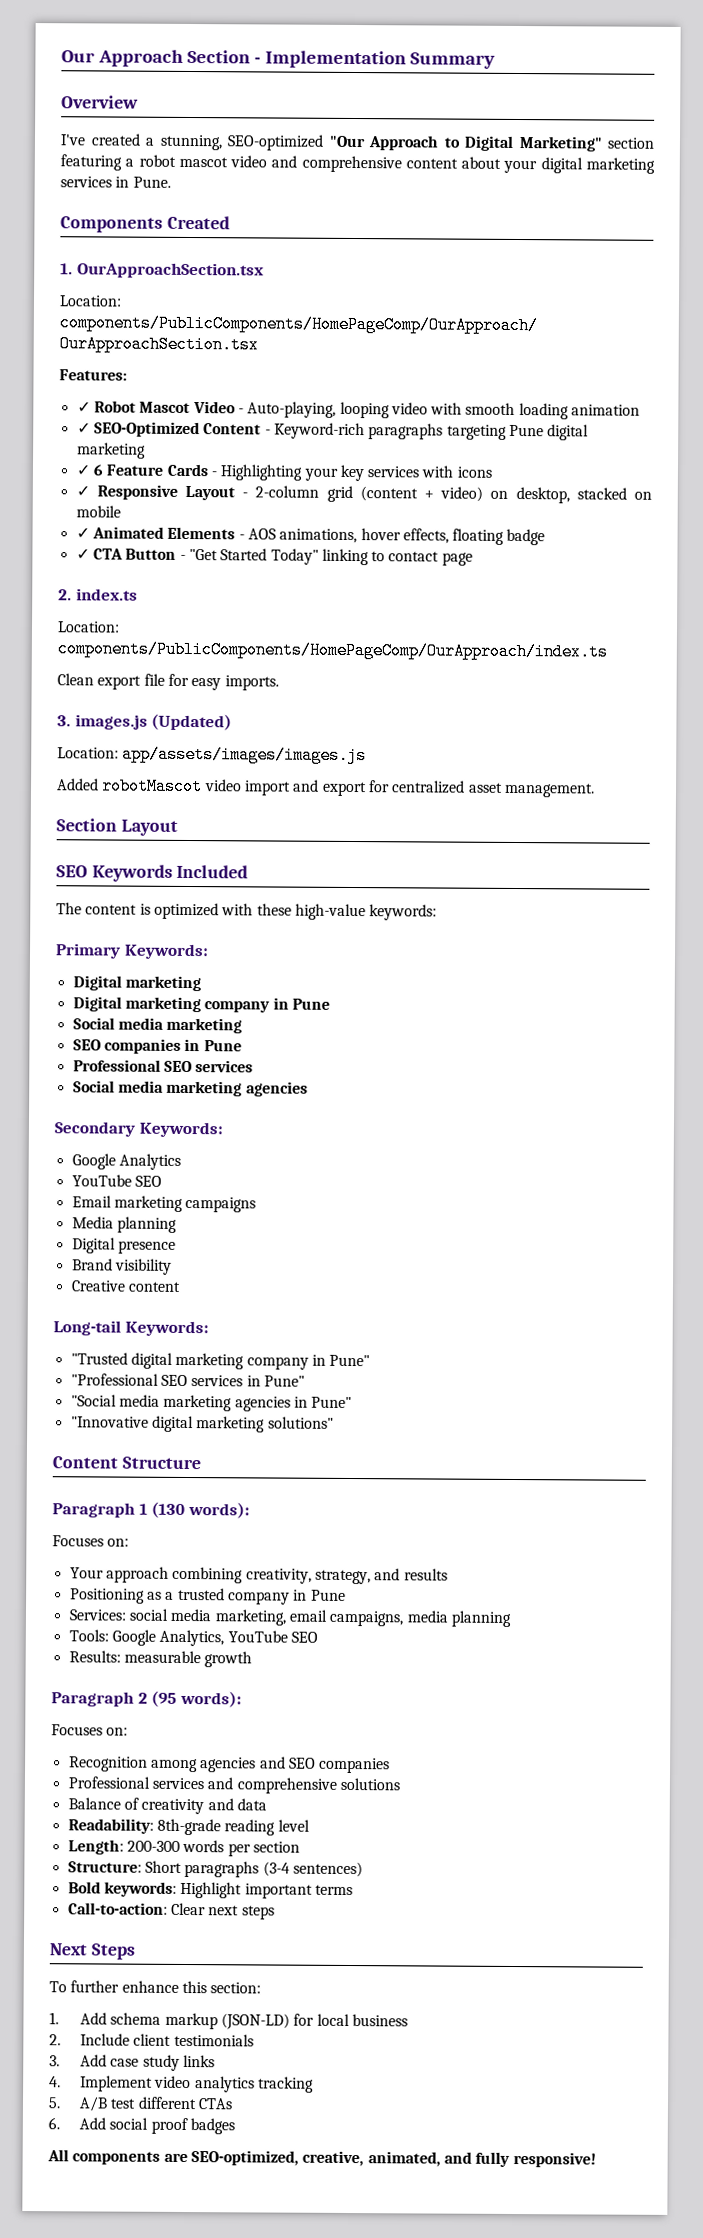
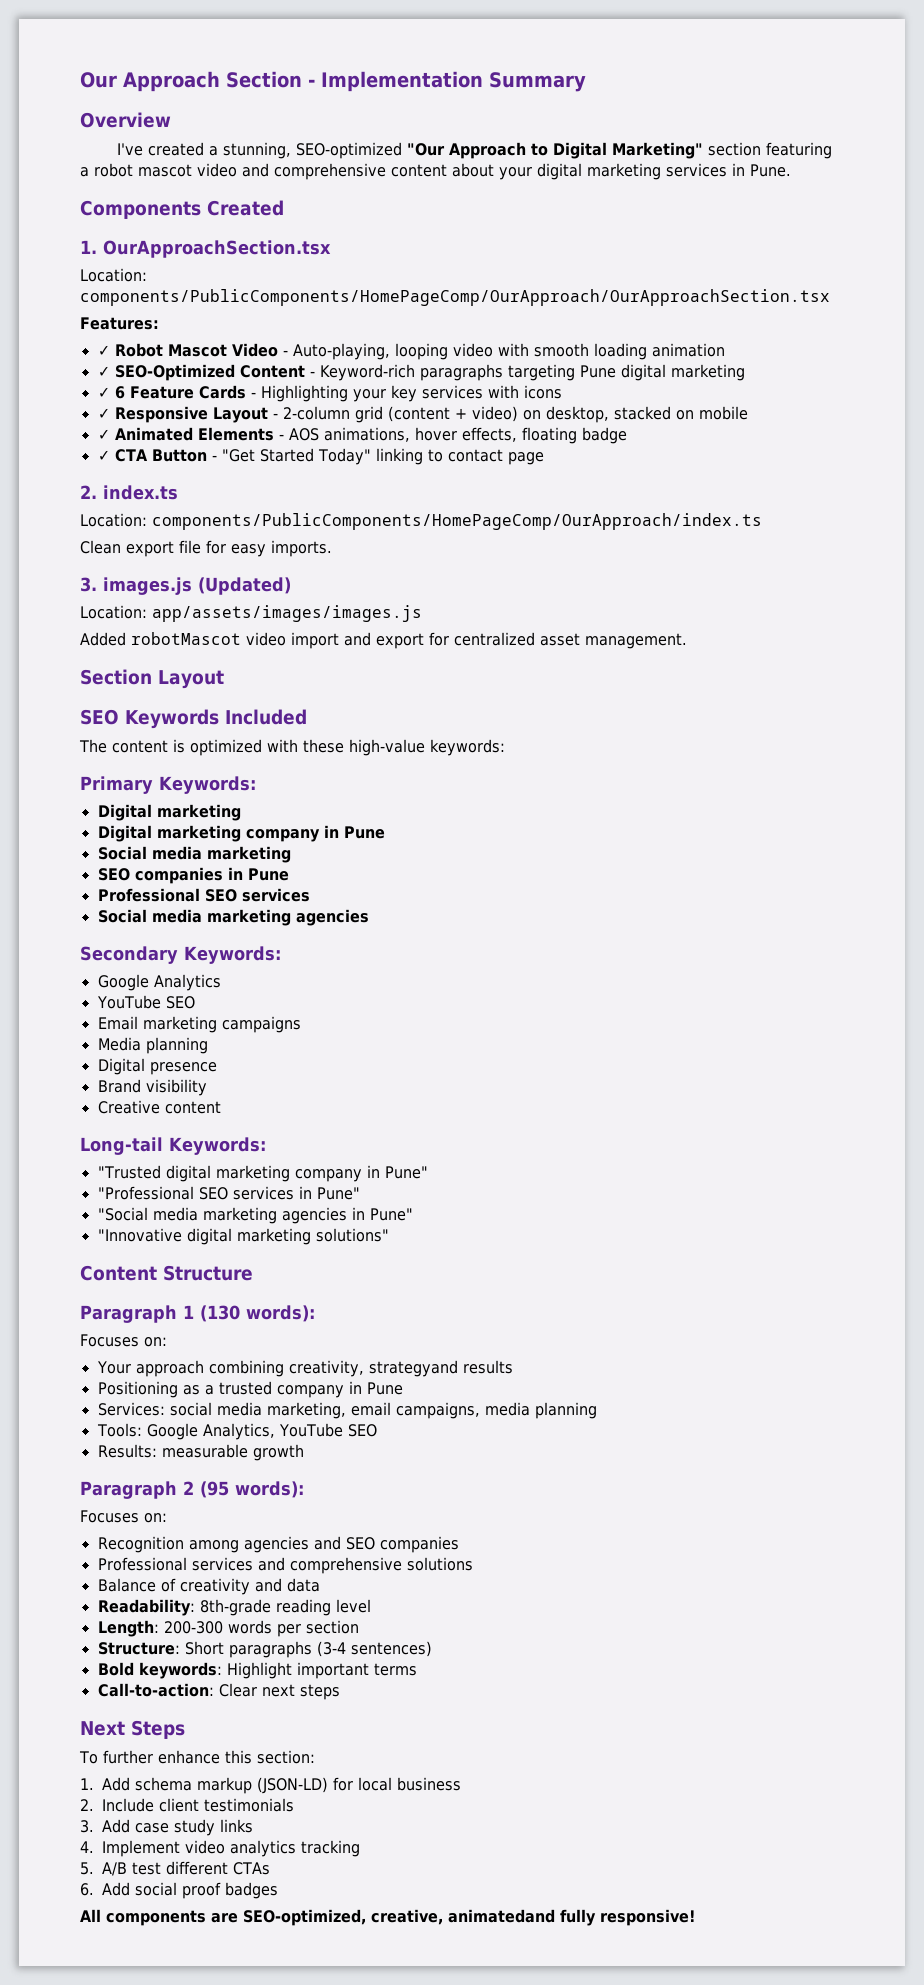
- Your approach combining creativity, strategy, and results
+ Your approach combining creativity, strategyand results
- All components are SEO-optimized, creative, animated, and fully responsive!
+ All components are SEO-optimized, creative, animatedand fully responsive!

